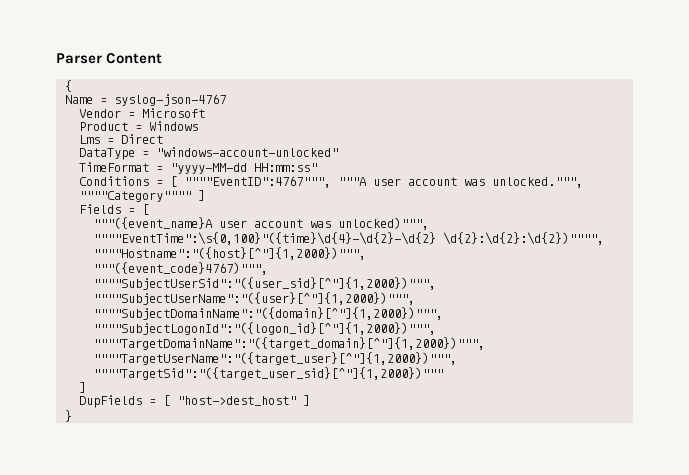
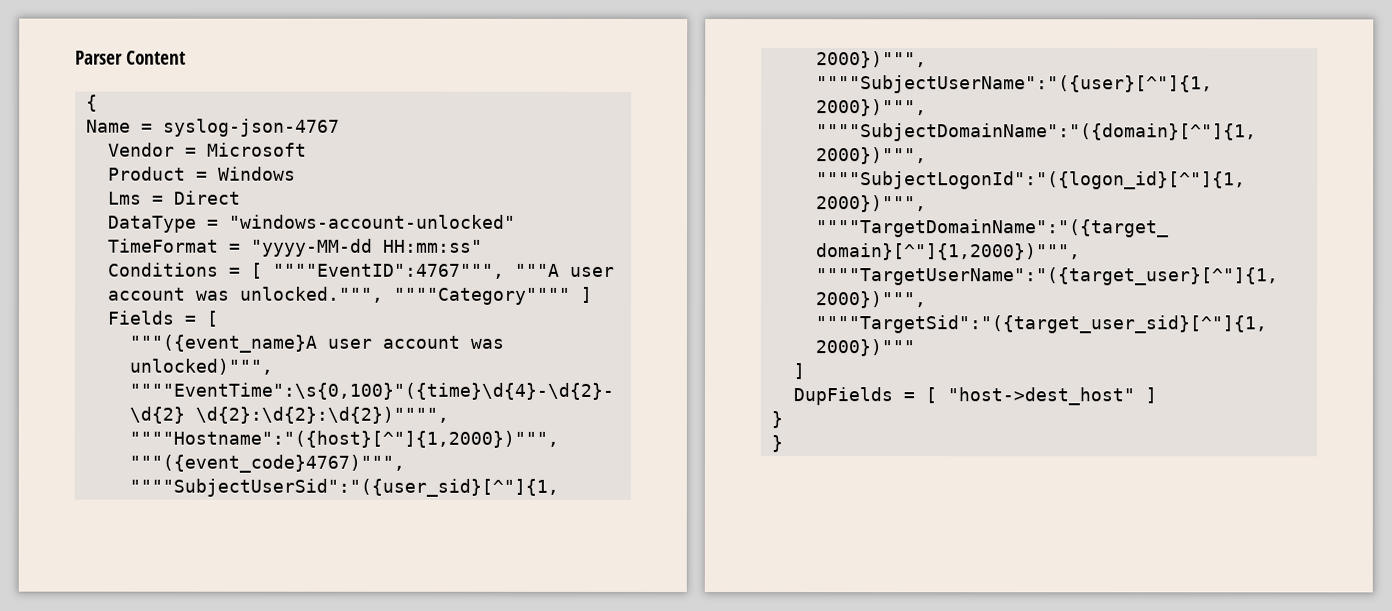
  DupFields = [ "host->dest_host" ]
+ }

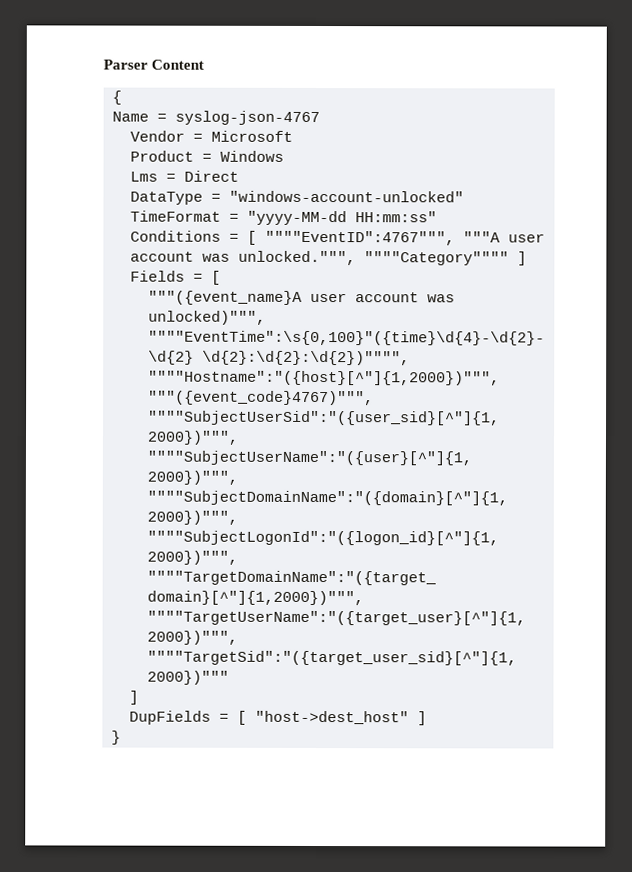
  DupFields = [ "host->dest_host" ]
- }

